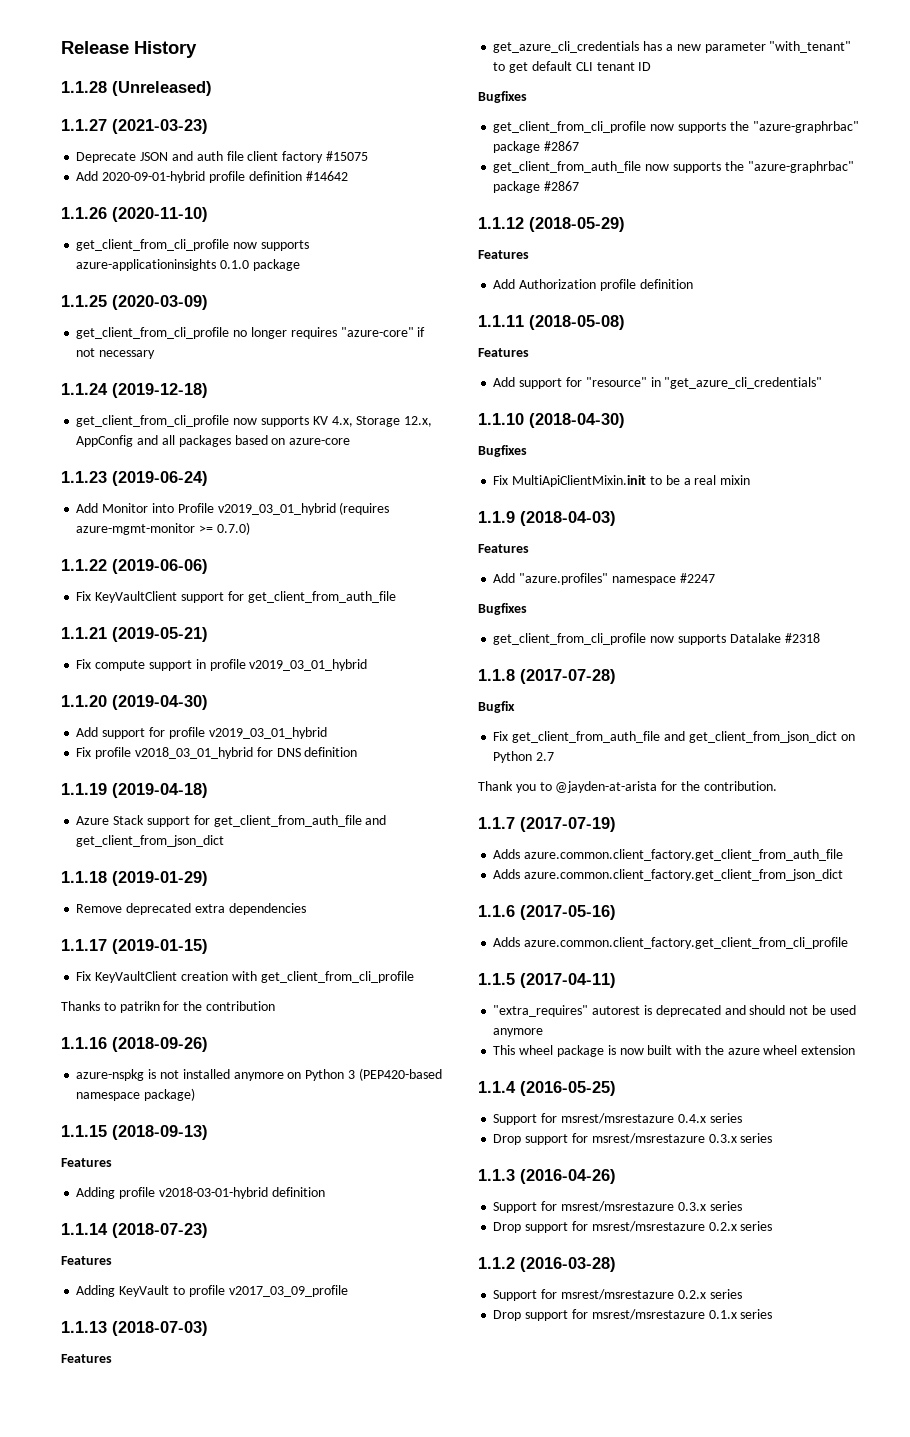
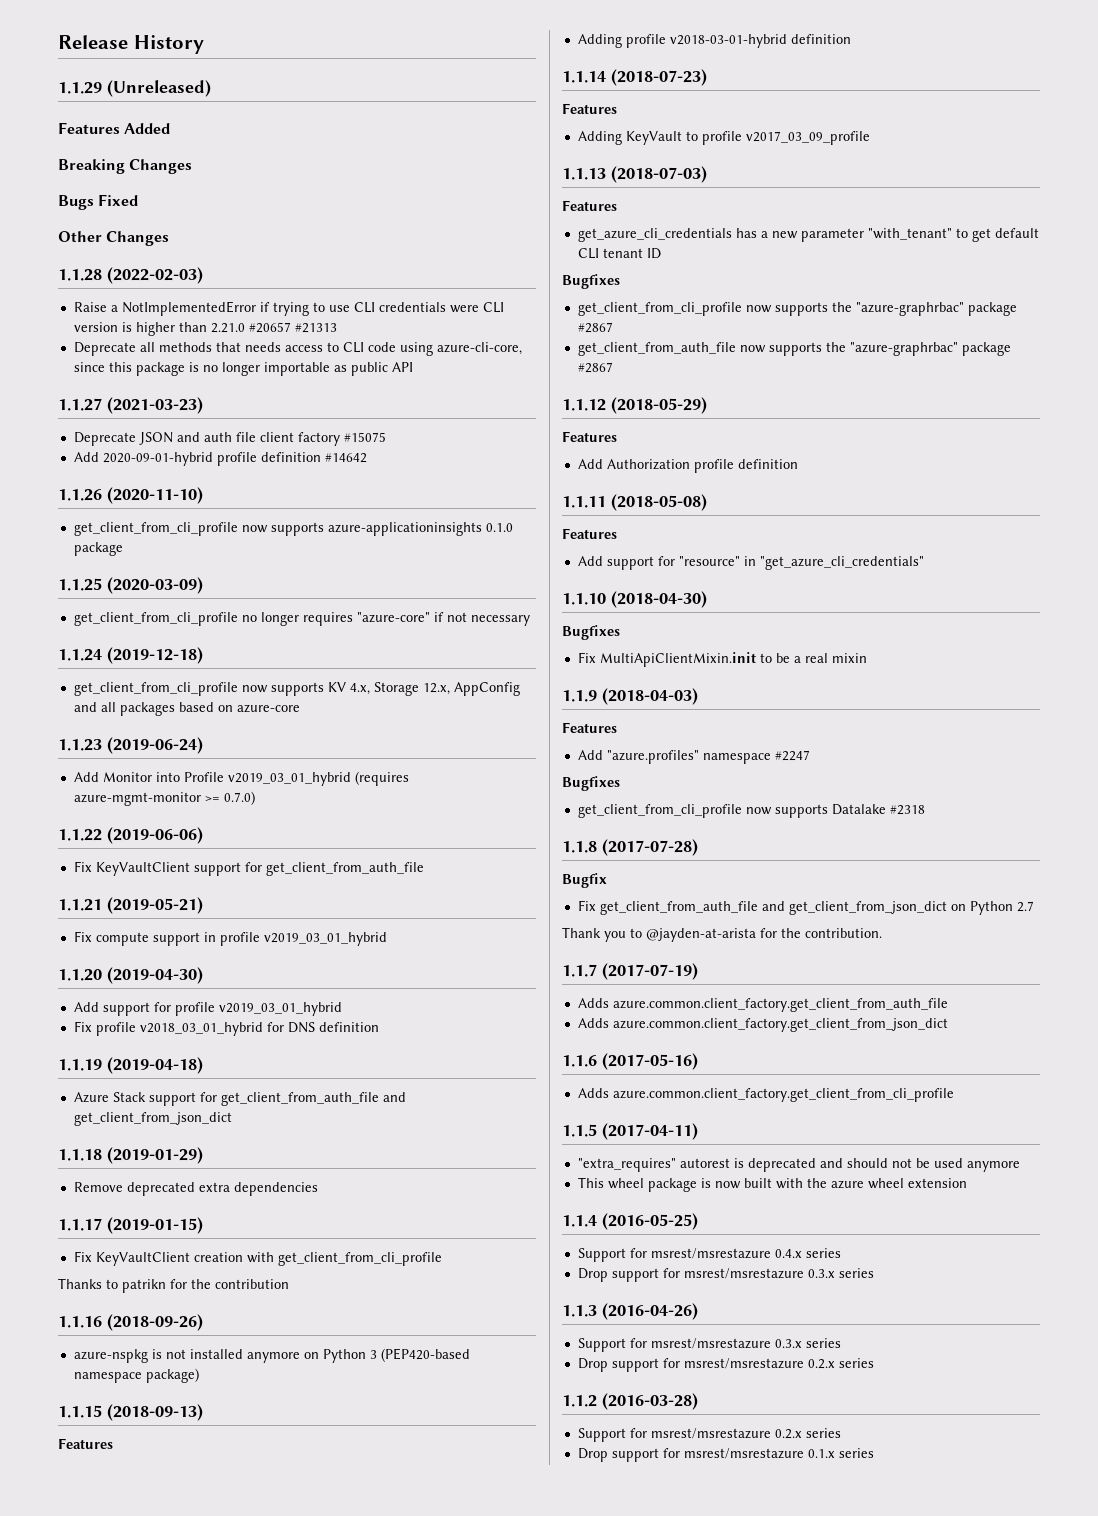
- 1.1.28 (Unreleased)
+ 1.1.29 (Unreleased)
+ Features Added
+ Breaking Changes
+ Bugs Fixed
+ Other Changes
+ 1.1.28 (2022-02-03)
+ Raise a NotImplementedError if trying to use CLI credentials were CLI version is higher than 2.21.0 #20657 #21313
+ Deprecate all methods that needs access to CLI code using azure-cli-core, since this package is no longer importable as public API

